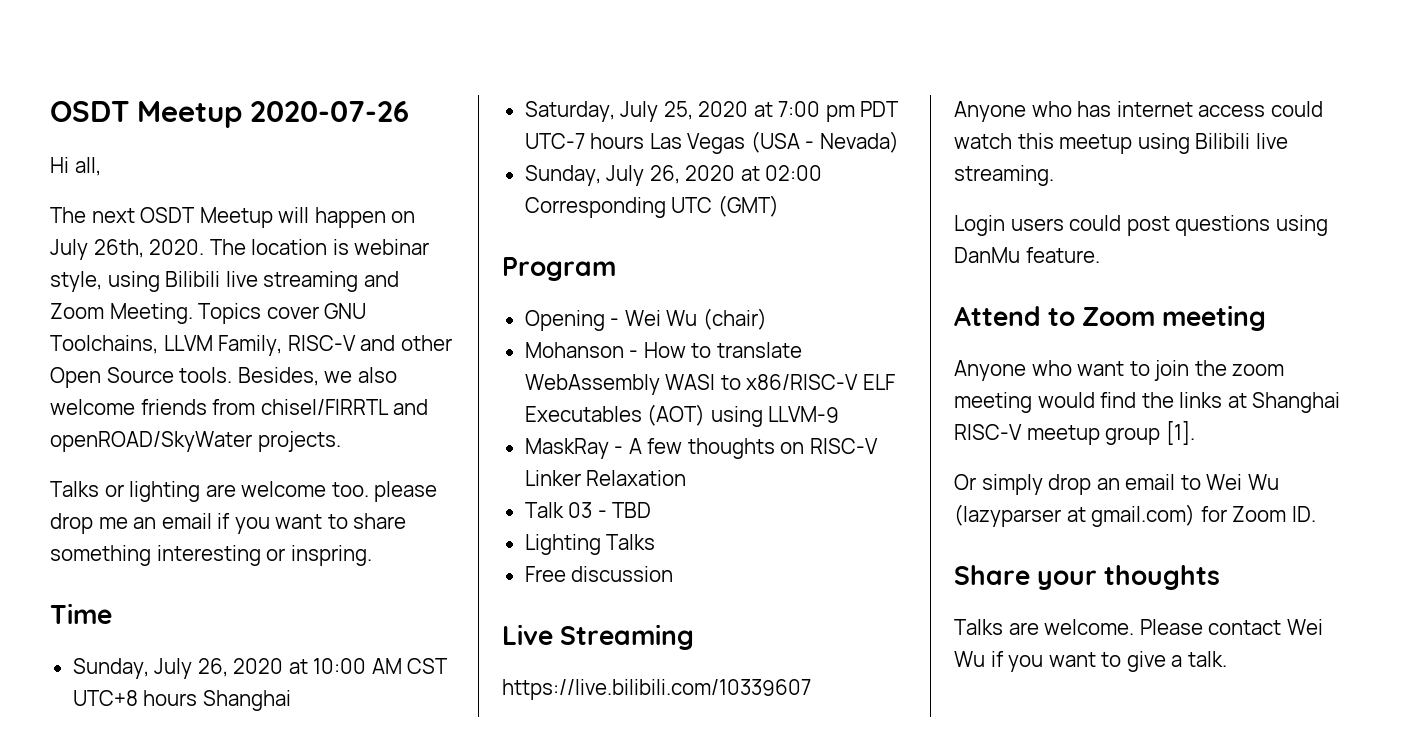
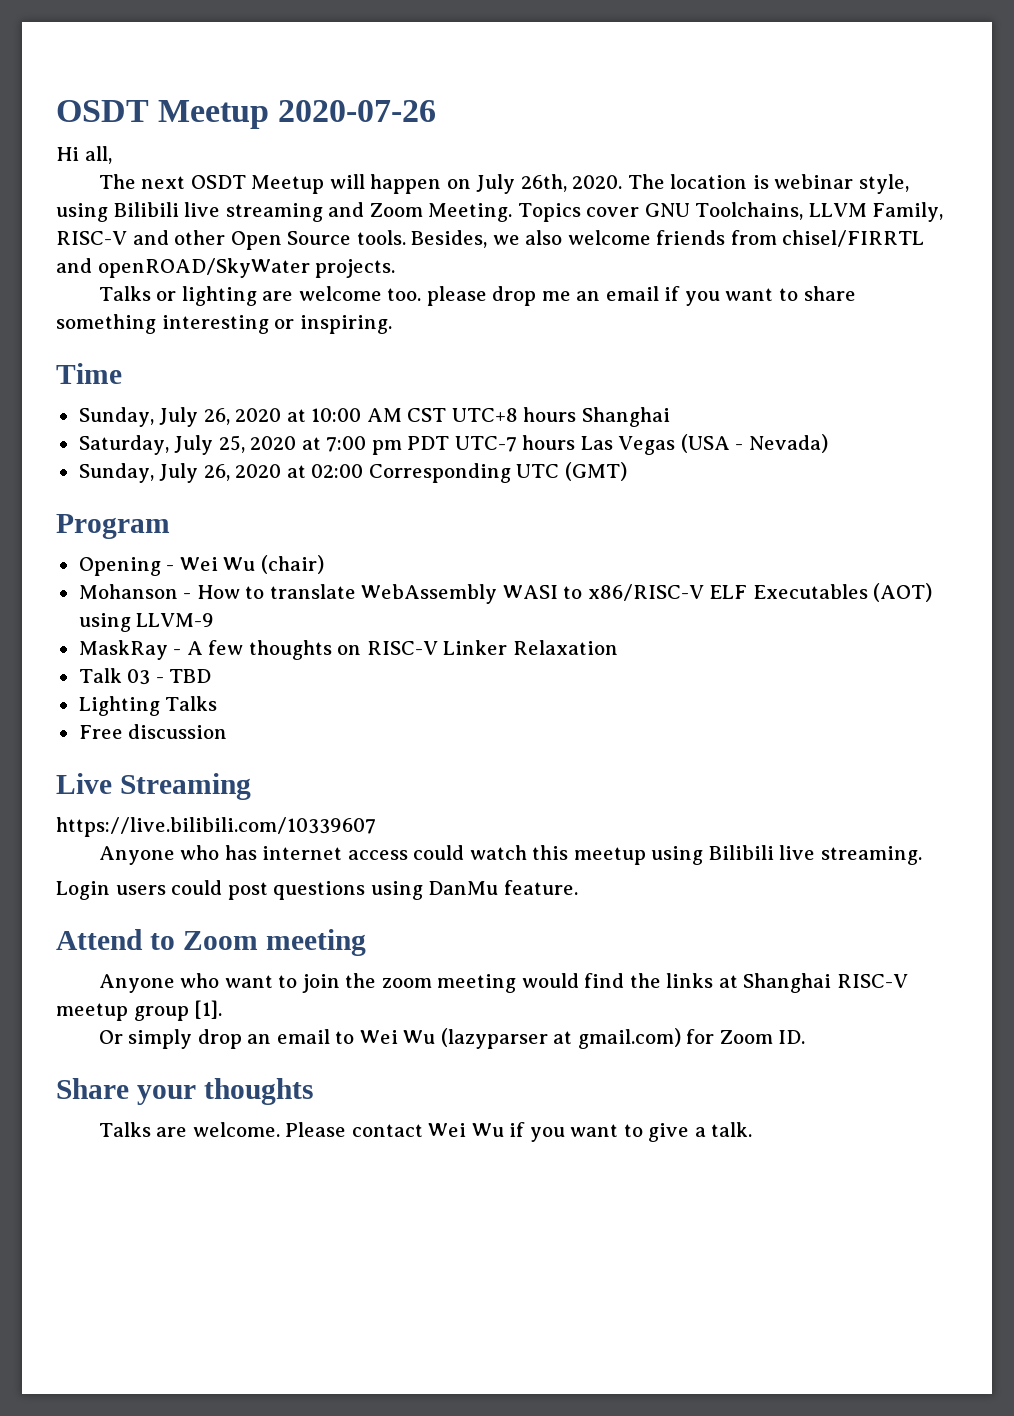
- Talks or lighting are welcome too. please drop me an email if you want to share something interesting or inspring.
+ Talks or lighting are welcome too. please drop me an email if you want to share something interesting or inspiring.

